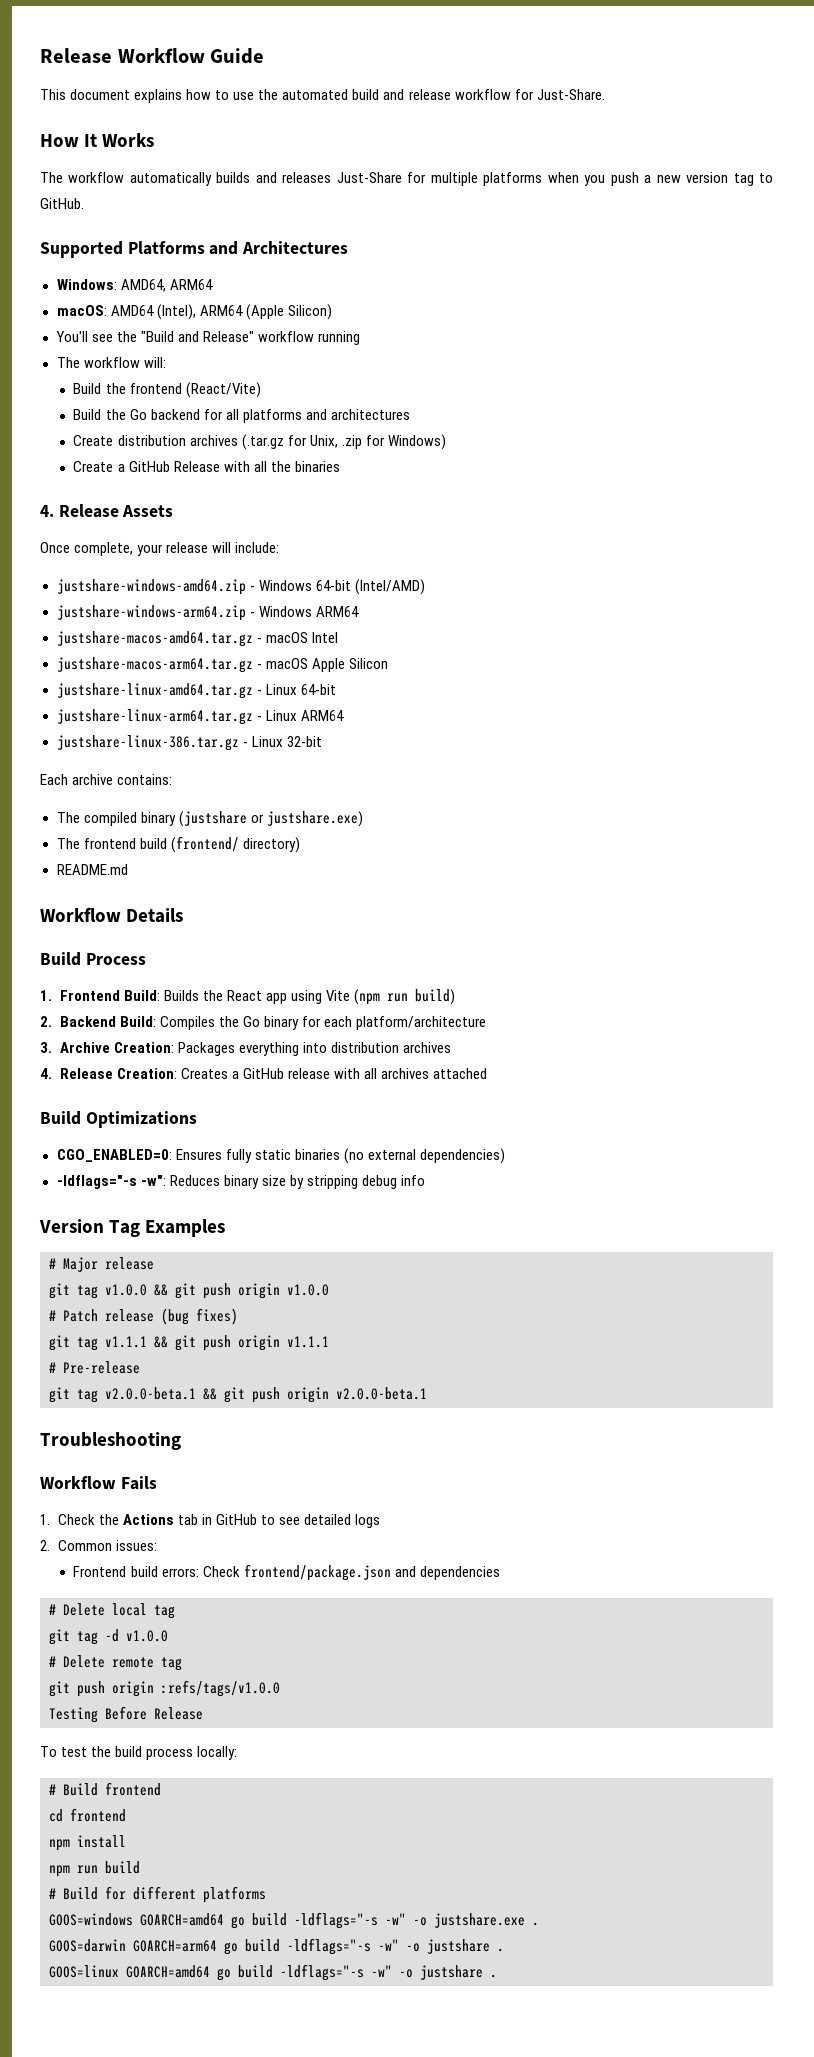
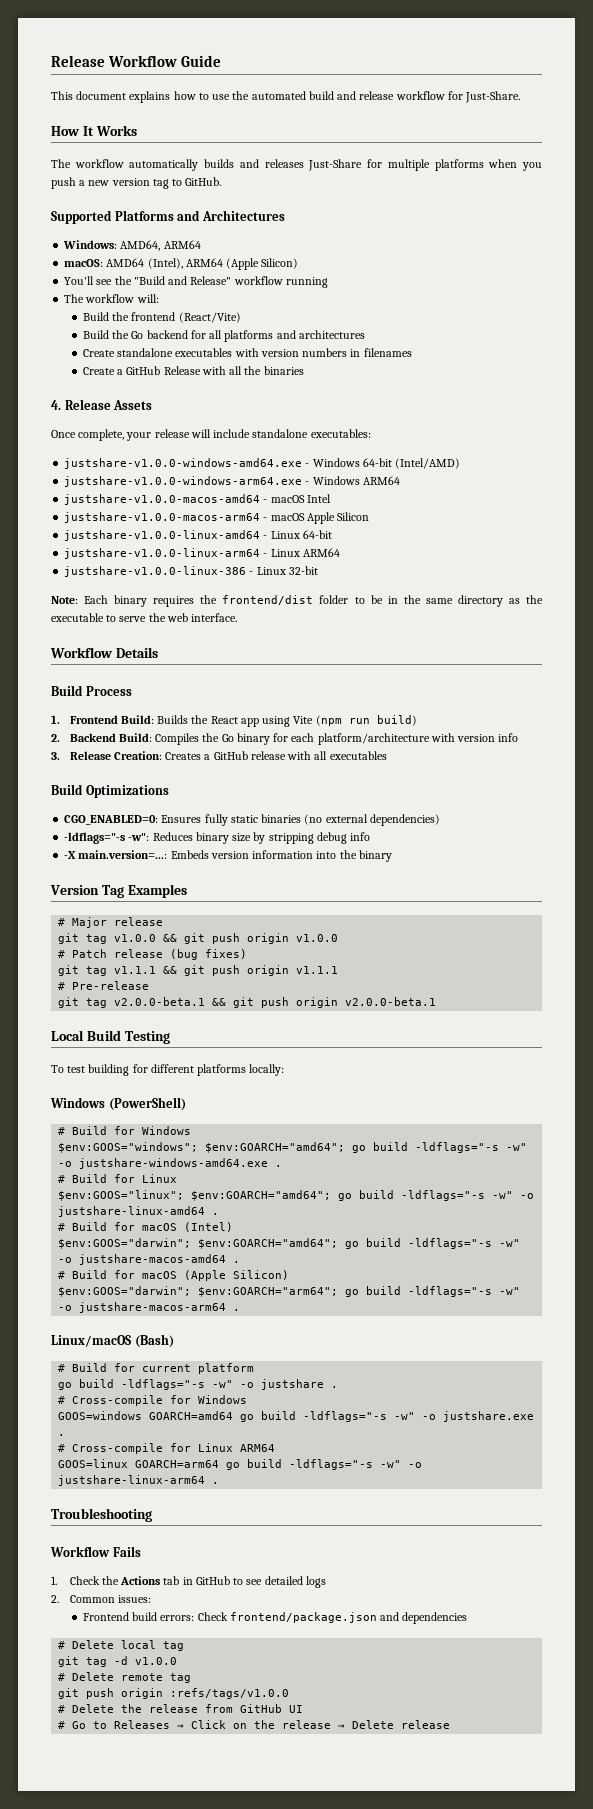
- Create distribution archives (.tar.gz for Unix, .zip for Windows)
+ Create standalone executables with version numbers in filenames
- Once complete, your release will include:
- justshare-windows-amd64.zip - Windows 64-bit (Intel/AMD)
+ Once complete, your release will include standalone executables:
+ justshare-v1.0.0-windows-amd64.exe - Windows 64-bit (Intel/AMD)
- justshare-windows-arm64.zip - Windows ARM64
+ justshare-v1.0.0-windows-arm64.exe - Windows ARM64
- justshare-macos-amd64.tar.gz - macOS Intel
+ justshare-v1.0.0-macos-amd64 - macOS Intel
- justshare-macos-arm64.tar.gz - macOS Apple Silicon
+ justshare-v1.0.0-macos-arm64 - macOS Apple Silicon
- justshare-linux-amd64.tar.gz - Linux 64-bit
+ justshare-v1.0.0-linux-amd64 - Linux 64-bit
- justshare-linux-arm64.tar.gz - Linux ARM64
+ justshare-v1.0.0-linux-arm64 - Linux ARM64
- justshare-linux-386.tar.gz - Linux 32-bit
+ justshare-v1.0.0-linux-386 - Linux 32-bit
- Each archive contains:
- The compiled binary (justshare or justshare.exe)
- The frontend build (frontend/ directory)
- README.md
+ Note: Each binary requires the frontend/dist folder to be in the same directory as the executable to serve the web interface.
- 2. Backend Build: Compiles the Go binary for each platform/architecture
- 3. Archive Creation: Packages everything into distribution archives
- 4. Release Creation: Creates a GitHub release with all archives attached
+ 2. Backend Build: Compiles the Go binary for each platform/architecture with version info
+ 3. Release Creation: Creates a GitHub release with all executables
+ -X main.version=...: Embeds version information into the binary
+ Local Build Testing
+ To test building for different platforms locally:
+ Windows (PowerShell)
+ # Build for Windows
+ $env:GOOS="windows"; $env:GOARCH="amd64"; go build -ldflags="-s -w" -o justshare-windows-amd64.exe .
+ # Build for Linux
+ $env:GOOS="linux"; $env:GOARCH="amd64"; go build -ldflags="-s -w" -o justshare-linux-amd64 .
+ # Build for macOS (Intel)
+ $env:GOOS="darwin"; $env:GOARCH="amd64"; go build -ldflags="-s -w" -o justshare-macos-amd64 .
+ # Build for macOS (Apple Silicon)
+ $env:GOOS="darwin"; $env:GOARCH="arm64"; go build -ldflags="-s -w" -o justshare-macos-arm64 .
+ Linux/macOS (Bash)
+ # Build for current platform
+ go build -ldflags="-s -w" -o justshare .
+ # Cross-compile for Windows
+ GOOS=windows GOARCH=amd64 go build -ldflags="-s -w" -o justshare.exe .
+ # Cross-compile for Linux ARM64
+ GOOS=linux GOARCH=arm64 go build -ldflags="-s -w" -o justshare-linux-arm64 .
- Testing Before Release
- To test the build process locally:
- # Build frontend
- cd frontend
- npm install
- npm run build
- # Build for different platforms
- GOOS=windows GOARCH=amd64 go build -ldflags="-s -w" -o justshare.exe .
- GOOS=darwin GOARCH=arm64 go build -ldflags="-s -w" -o justshare .
- GOOS=linux GOARCH=amd64 go build -ldflags="-s -w" -o justshare .
+ # Delete the release from GitHub UI
+ # Go to Releases → Click on the release → Delete release

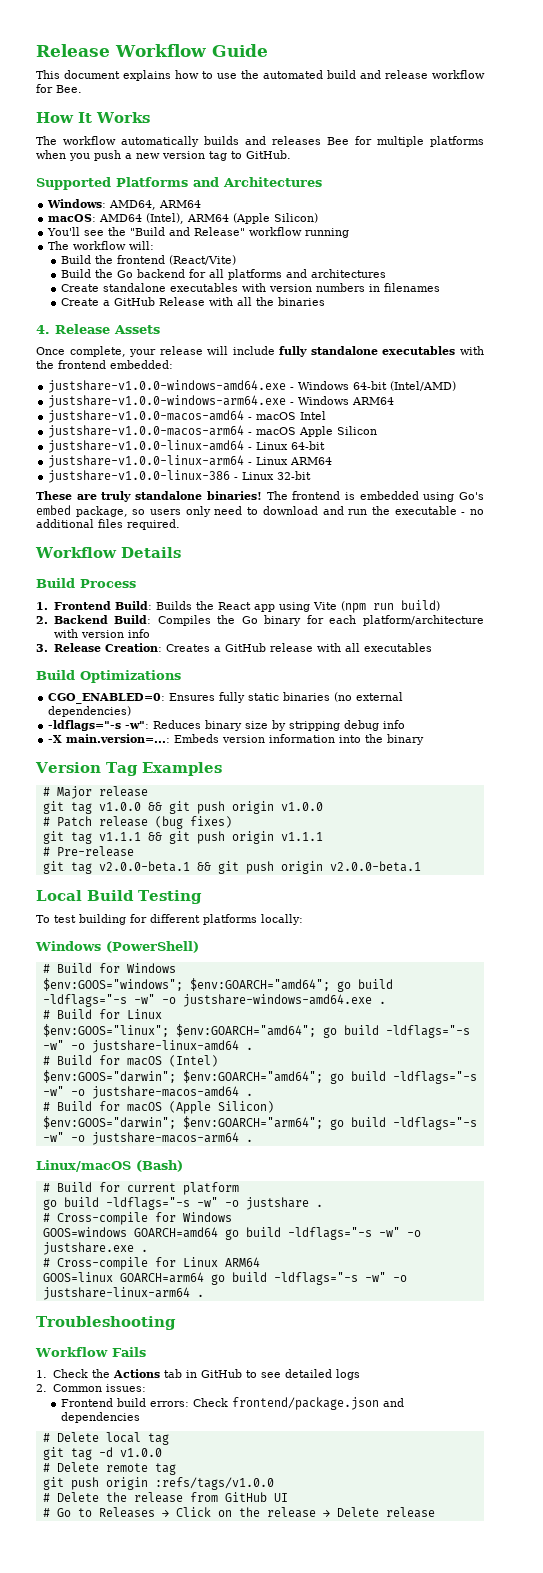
- This document explains how to use the automated build and release workflow for Just-Share.
+ This document explains how to use the automated build and release workflow for Bee.
- The workflow automatically builds and releases Just-Share for multiple platforms when you push a new version tag to GitHub.
+ The workflow automatically builds and releases Bee for multiple platforms when you push a new version tag to GitHub.
- Once complete, your release will include standalone executables:
+ Once complete, your release will include fully standalone executables with the frontend embedded:
- Note: Each binary requires the frontend/dist folder to be in the same directory as the executable to serve the web interface.
+ These are truly standalone binaries! The frontend is embedded using Go's embed package, so users only need to download and run the executable - no additional files required.

